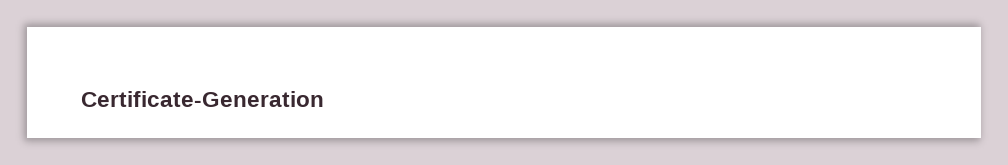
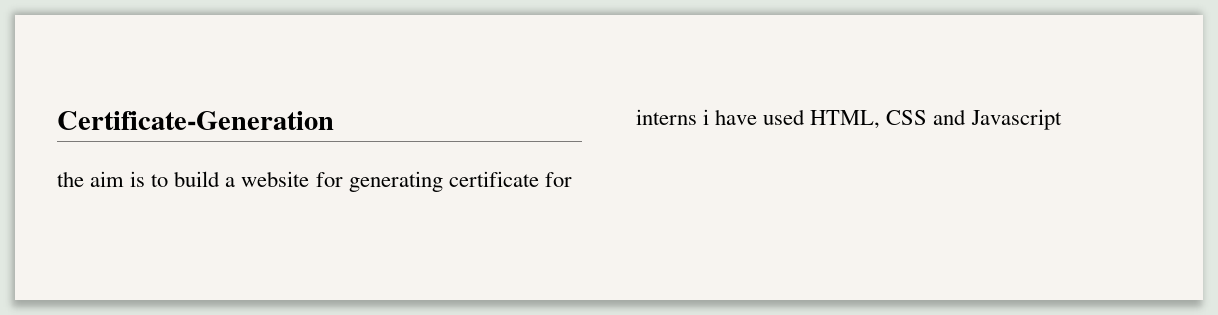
+ the aim is to build a website for generating certificate for interns i have used HTML, CSS and Javascript

